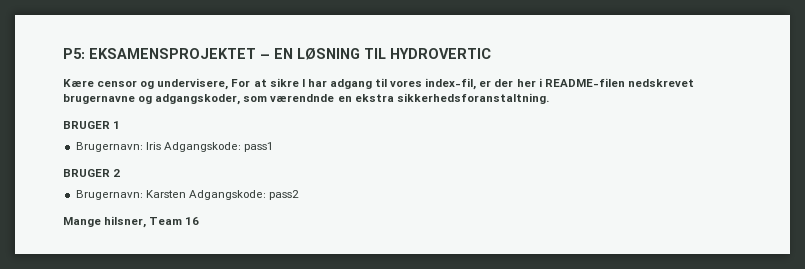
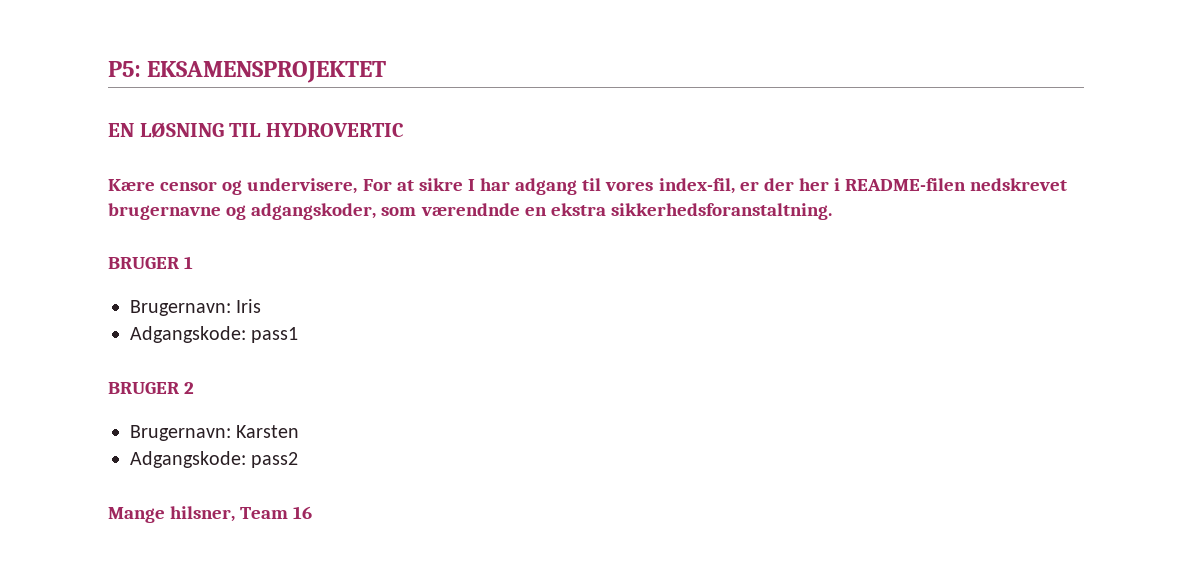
- P5: EKSAMENSPROJEKTET – EN LØSNING TIL HYDROVERTIC
+ P5: EKSAMENSPROJEKTET
+ EN LØSNING TIL HYDROVERTIC
- Brugernavn: Iris Adgangskode: pass1
+ Brugernavn: Iris
+ Adgangskode: pass1
- Brugernavn: Karsten Adgangskode: pass2
+ Brugernavn: Karsten
+ Adgangskode: pass2

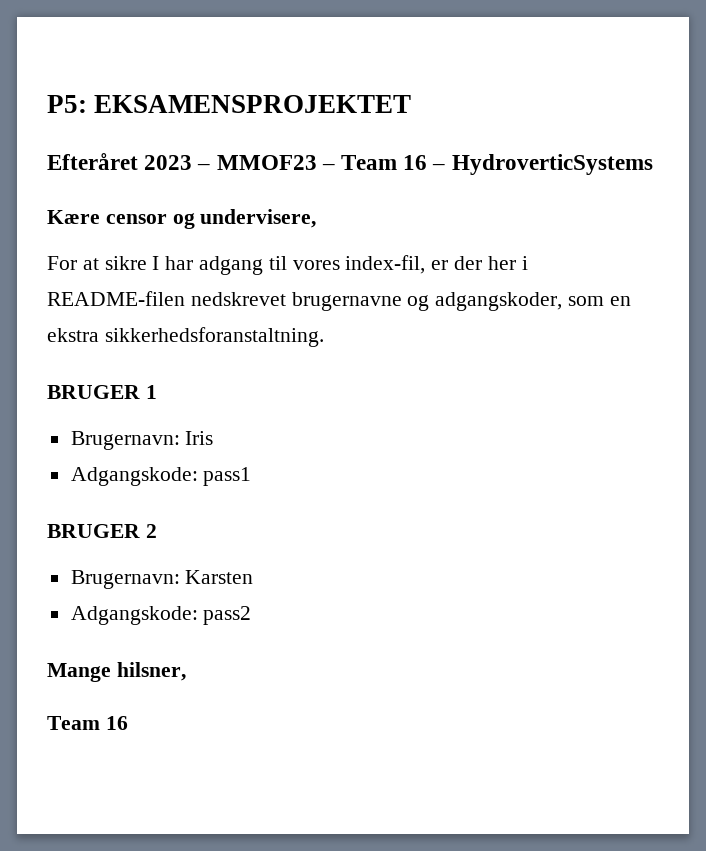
- EN LØSNING TIL HYDROVERTIC
+ Efteråret 2023 – MMOF23 – Team 16 – HydroverticSystems
- Kære censor og undervisere, For at sikre I har adgang til vores index-fil, er der her i README-filen nedskrevet brugernavne og adgangskoder, som værendnde en ekstra sikkerhedsforanstaltning.
+ Kære censor og undervisere,
+ For at sikre I har adgang til vores index-fil, er der her i README-filen nedskrevet brugernavne og adgangskoder, som en ekstra sikkerhedsforanstaltning.
- Mange hilsner, Team 16
+ Mange hilsner,
+ Team 16

